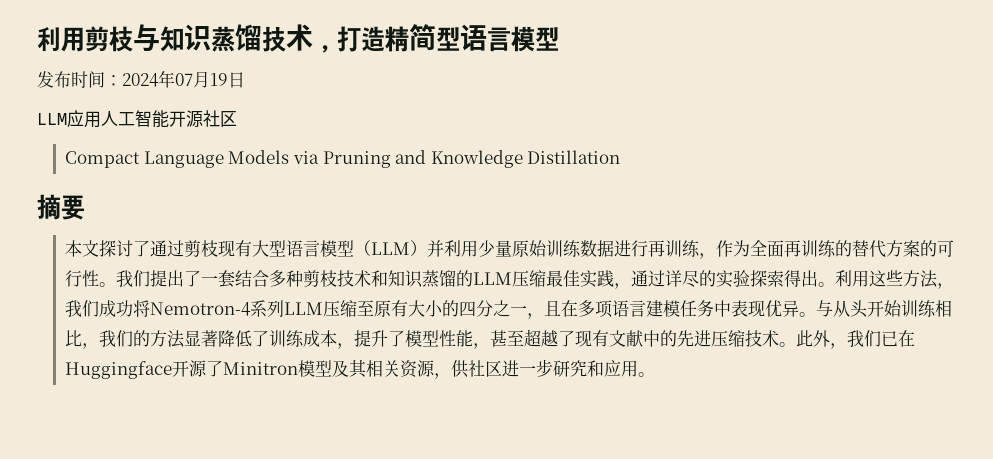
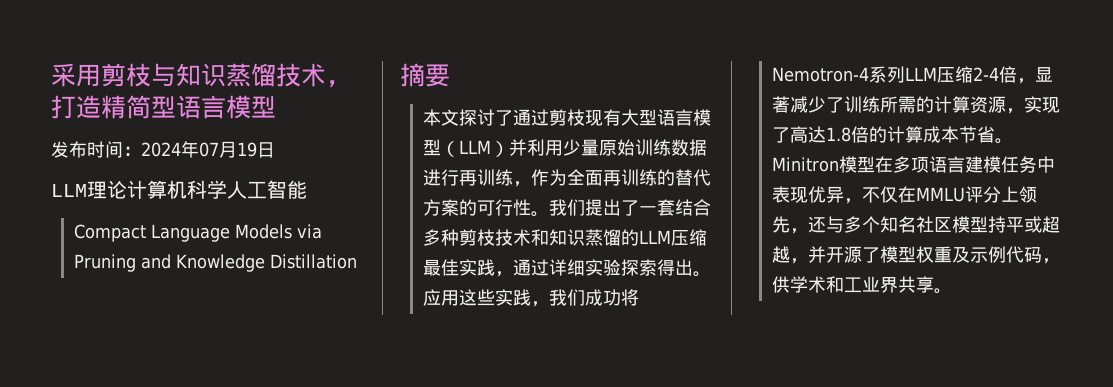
- 利用剪枝与知识蒸馏技术，打造精简型语言模型
+ 采用剪枝与知识蒸馏技术，打造精简型语言模型
- LLM应用人工智能开源社区
+ LLM理论计算机科学人工智能
- 我们提出了一套结合多种剪枝技术和知识蒸馏的LLM压缩最佳实践，通过详尽的实验探索得出。
+ 我们提出了一套结合多种剪枝技术和知识蒸馏的LLM压缩最佳实践，通过详细实验探索得出。
- 利用这些方法，我们成功将Nemotron-4系列LLM压缩至原有大小的四分之一，且在多项语言建模任务中表现优异。与从头开始训练相比，我们的方法显著降低了训练成本，提升了模型性能，甚至超越了现有文献中的先进压缩技术。此外，我们已在Huggingface开源了Minitron模型及其相关资源，供社区进一步研究和应用。
+ 应用这些实践，我们成功将Nemotron-4系列LLM压缩2-4倍，显著减少了训练所需的计算资源，实现了高达1.8倍的计算成本节省。Minitron模型在多项语言建模任务中表现优异，不仅在MMLU评分上领先，还与多个知名社区模型持平或超越，并开源了模型权重及示例代码，供学术和工业界共享。

